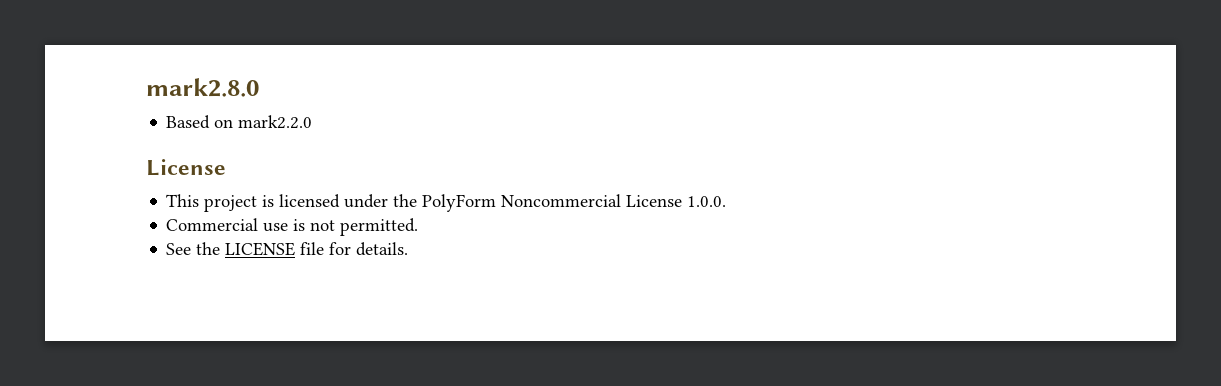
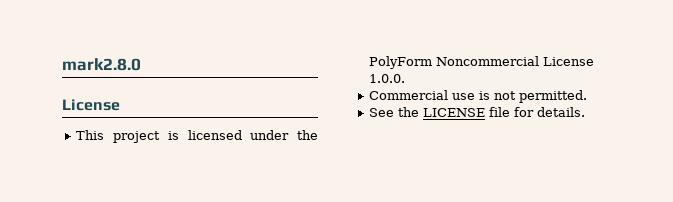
- Based on mark2.2.0

